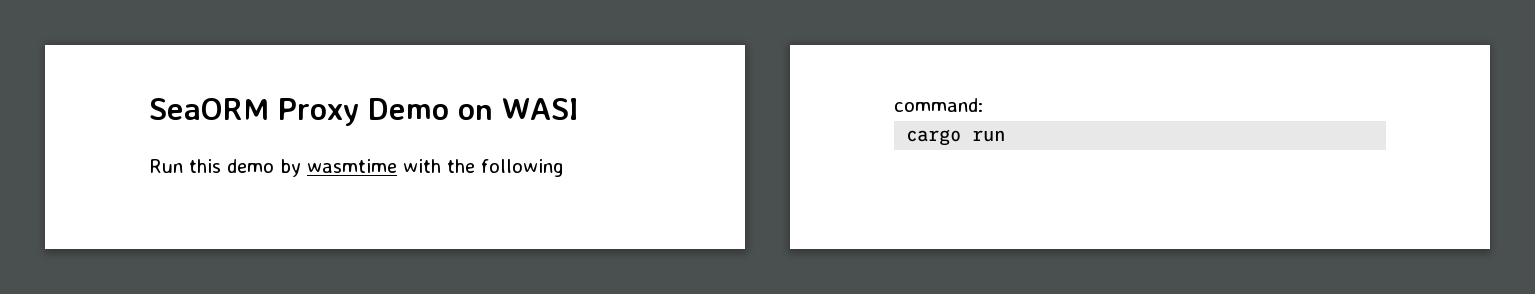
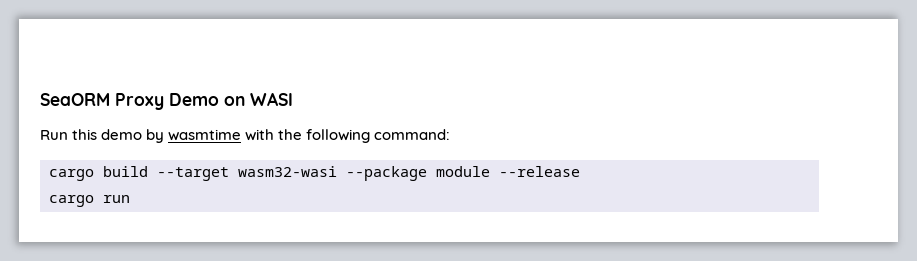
+ cargo build --target wasm32-wasi --package module --release

